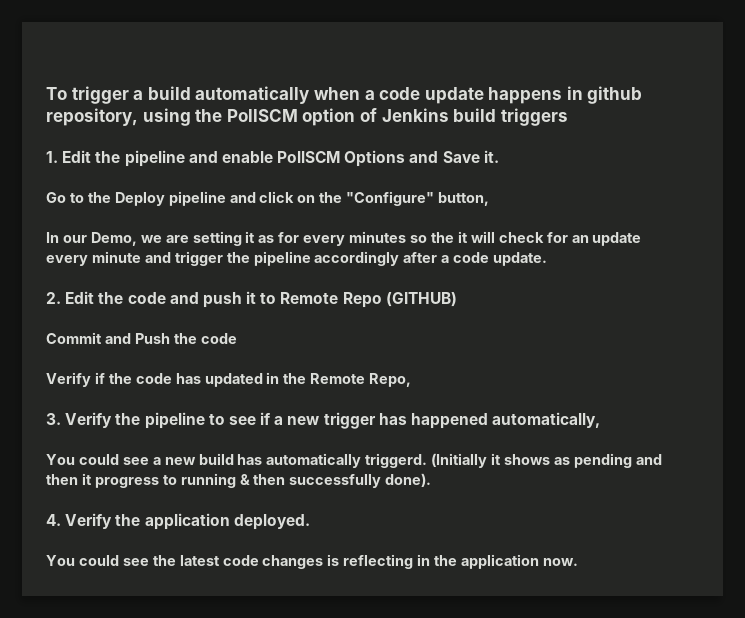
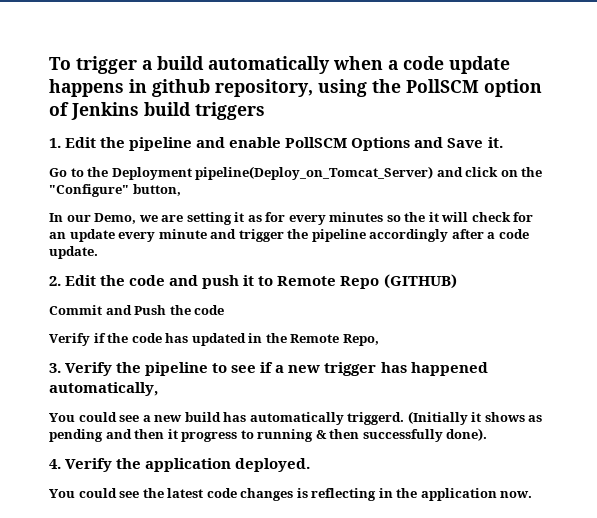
- Go to the Deploy pipeline and click on the "Configure" button,
+ Go to the Deployment pipeline(Deploy_on_Tomcat_Server) and click on the "Configure" button,

